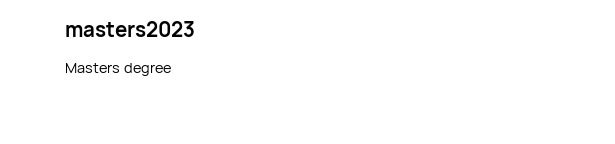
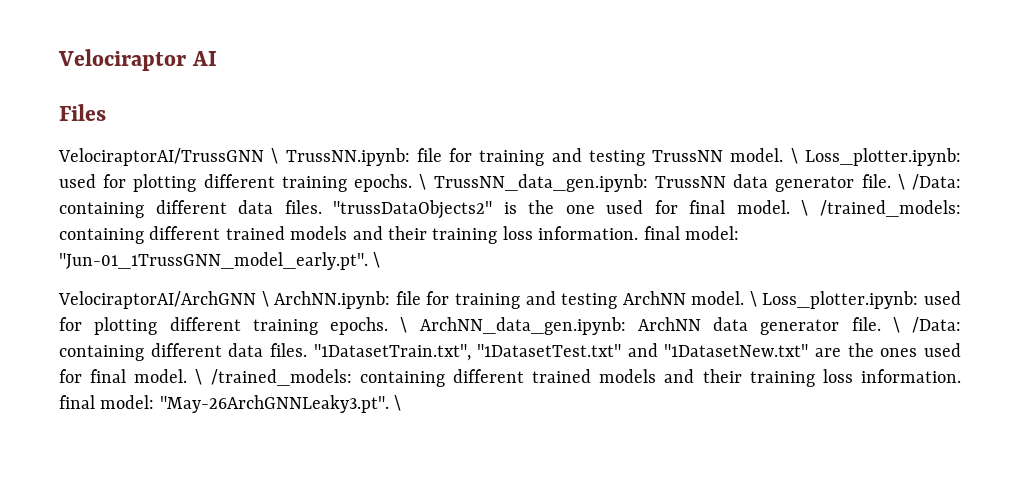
- masters2023
- Masters degree
+ Velociraptor AI
+ Files
+ VelociraptorAI/TrussGNN \ TrussNN.ipynb: file for training and testing TrussNN model. \ Loss_plotter.ipynb: used for plotting different training epochs. \ TrussNN_data_gen.ipynb: TrussNN data generator file. \ /Data: containing different data files. "trussDataObjects2" is the one used for final model. \ /trained_models: containing different trained models and their training loss information. final model: "Jun-01_1TrussGNN_model_early.pt". \
+ VelociraptorAI/ArchGNN \ ArchNN.ipynb: file for training and testing ArchNN model. \ Loss_plotter.ipynb: used for plotting different training epochs. \ ArchNN_data_gen.ipynb: ArchNN data generator file. \ /Data: containing different data files. "1DatasetTrain.txt", "1DatasetTest.txt" and "1DatasetNew.txt" are the ones used for final model. \ /trained_models: containing different trained models and their training loss information. final model: "May-26ArchGNNLeaky3.pt". \

